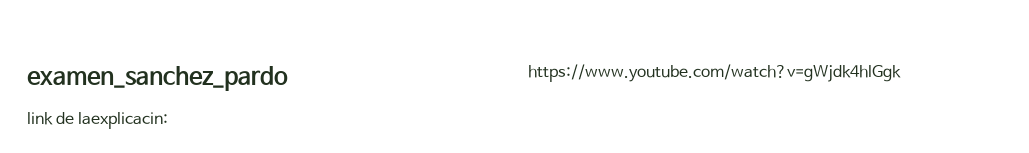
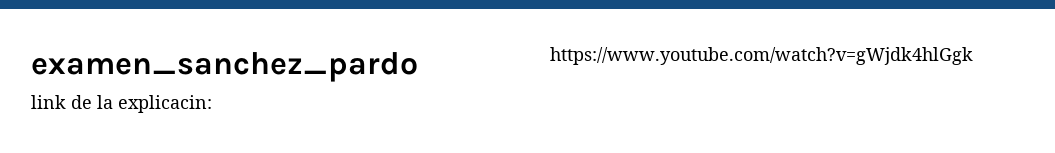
- link de laexplicacin: https://www.youtube.com/watch?v=gWjdk4hlGgk
+ link de la explicacin: https://www.youtube.com/watch?v=gWjdk4hlGgk

